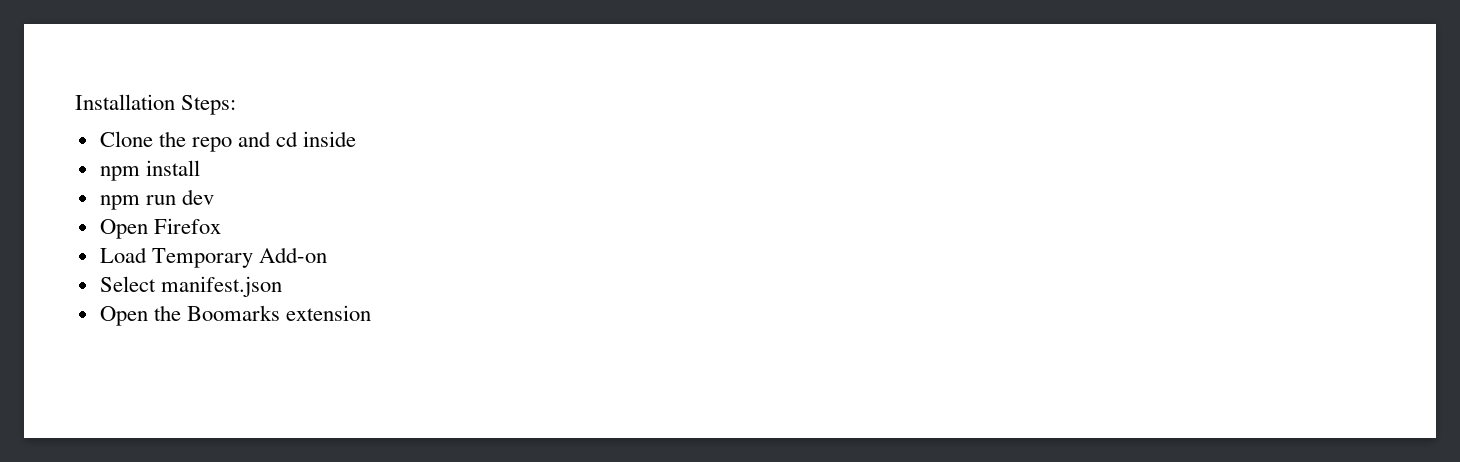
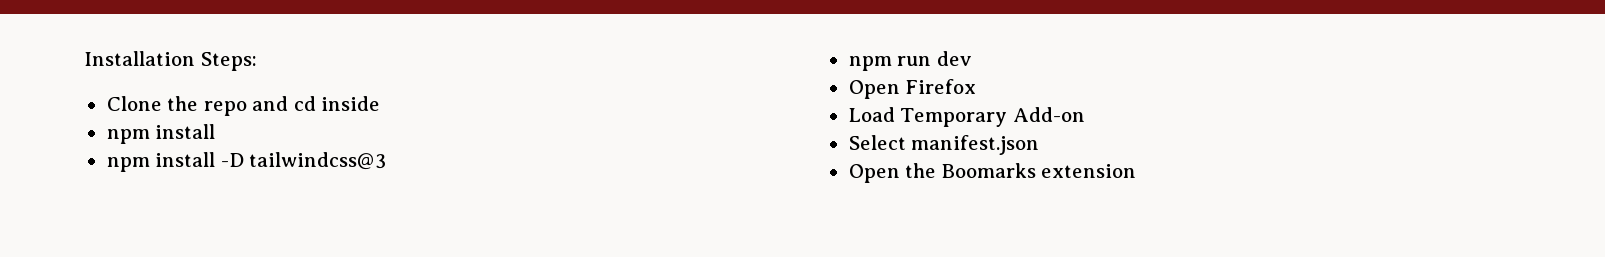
+ npm install -D tailwindcss@3

